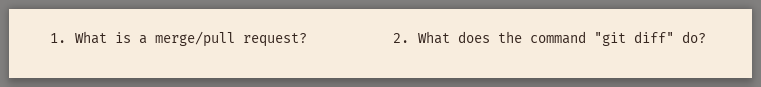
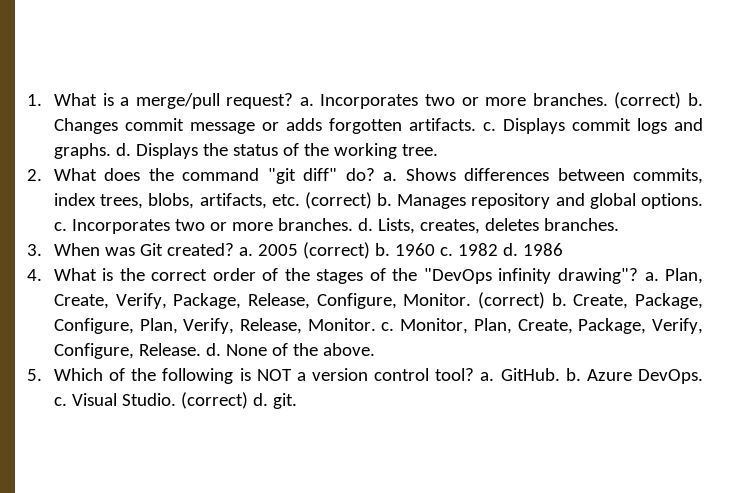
- 1. What is a merge/pull request?
+ 1. What is a merge/pull request? a. Incorporates two or more branches. (correct) b. Changes commit message or adds forgotten artifacts. c. Displays commit logs and graphs. d. Displays the status of the working tree.
- 2. What does the command "git diff" do?
+ 2. What does the command "git diff" do? a. Shows differences between commits, index trees, blobs, artifacts, etc. (correct) b. Manages repository and global options. c. Incorporates two or more branches. d. Lists, creates, deletes branches.
+ 3. When was Git created? a. 2005 (correct) b. 1960 c. 1982 d. 1986
+ 4. What is the correct order of the stages of the "DevOps infinity drawing"? a. Plan, Create, Verify, Package, Release, Configure, Monitor. (correct) b. Create, Package, Configure, Plan, Verify, Release, Monitor. c. Monitor, Plan, Create, Package, Verify, Configure, Release. d. None of the above.
+ 5. Which of the following is NOT a version control tool? a. GitHub. b. Azure DevOps. c. Visual Studio. (correct) d. git.

